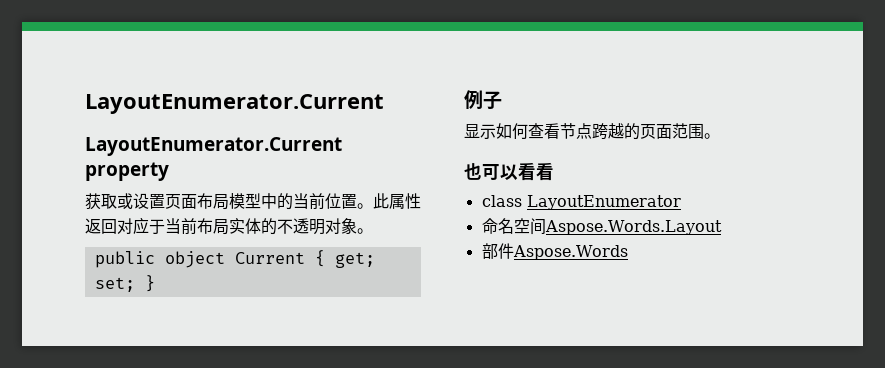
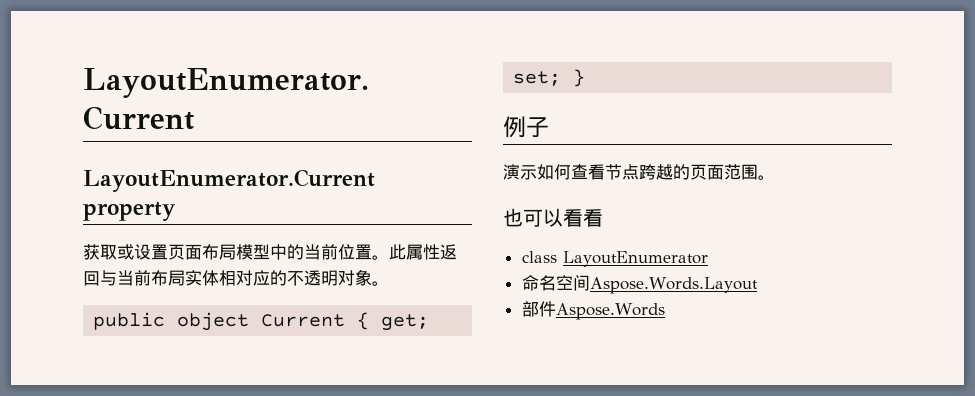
- 此属性返回对应于当前布局实体的不透明对象。
+ 此属性返回与当前布局实体相对应的不透明对象。
- 显示如何查看节点跨越的页面范围。
+ 演示如何查看节点跨越的页面范围。

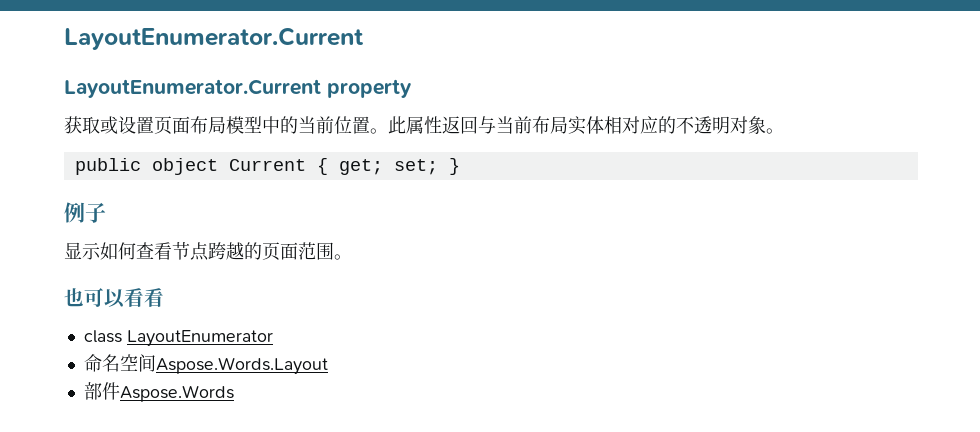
- 演示如何查看节点跨越的页面范围。
+ 显示如何查看节点跨越的页面范围。

